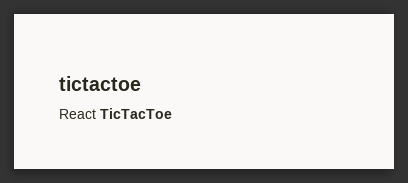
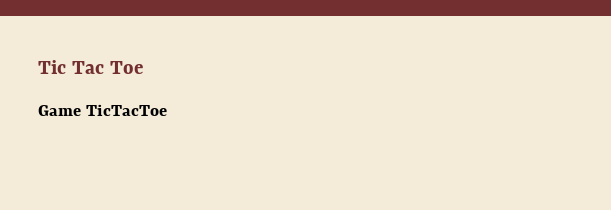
- tictactoe
- React TicTacToe
+ Tic Tac Toe
+ Game TicTacToe

